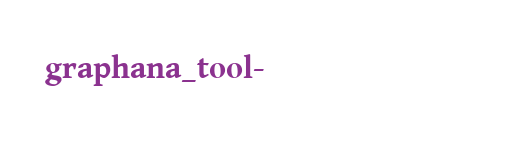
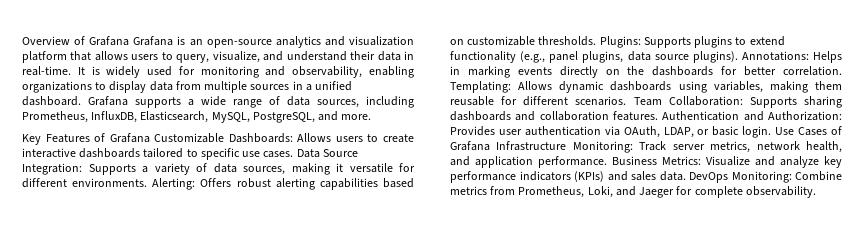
- graphana_tool-
+ Overview of Grafana Grafana is an open-source analytics and visualization platform that allows users to query, visualize, and understand their data in real-time. It is widely used for monitoring and observability, enabling organizations to display data from multiple sources in a unified dashboard. Grafana supports a wide range of data sources, including Prometheus, InfluxDB, Elasticsearch, MySQL, PostgreSQL, and more.
+ Key Features of Grafana Customizable Dashboards: Allows users to create interactive dashboards tailored to specific use cases. Data Source Integration: Supports a variety of data sources, making it versatile for different environments. Alerting: Offers robust alerting capabilities based on customizable thresholds. Plugins: Supports plugins to extend functionality (e.g., panel plugins, data source plugins). Annotations: Helps in marking events directly on the dashboards for better correlation. Templating: Allows dynamic dashboards using variables, making them reusable for different scenarios. Team Collaboration: Supports sharing dashboards and collaboration features. Authentication and Authorization: Provides user authentication via OAuth, LDAP, or basic login. Use Cases of Grafana Infrastructure Monitoring: Track server metrics, network health, and application performance. Business Metrics: Visualize and analyze key performance indicators (KPIs) and sales data. DevOps Monitoring: Combine metrics from Prometheus, Loki, and Jaeger for complete observability.

